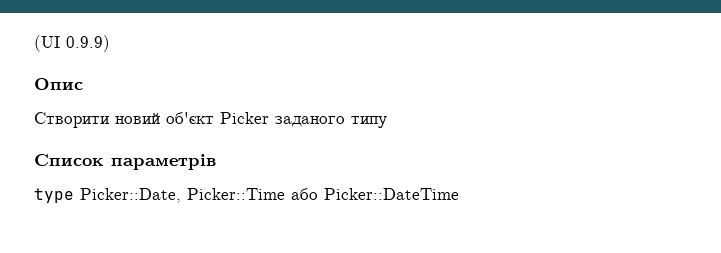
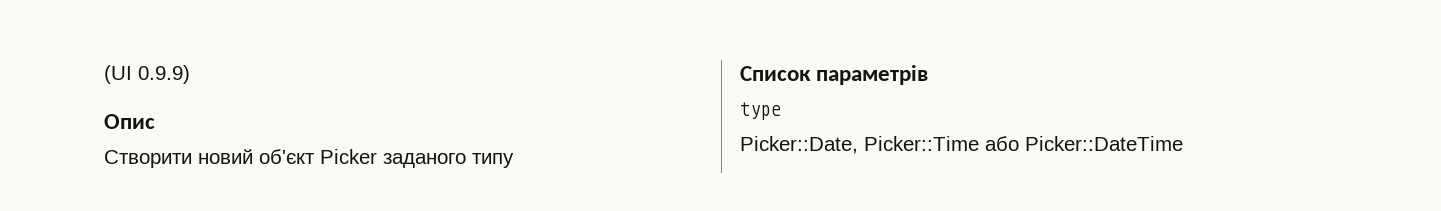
- type Picker::Date, Picker::Time або Picker::DateTime
+ type
+ Picker::Date, Picker::Time або Picker::DateTime

